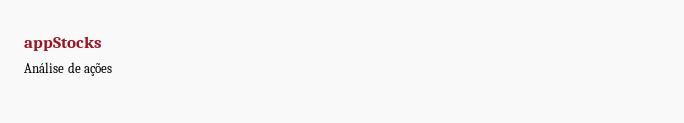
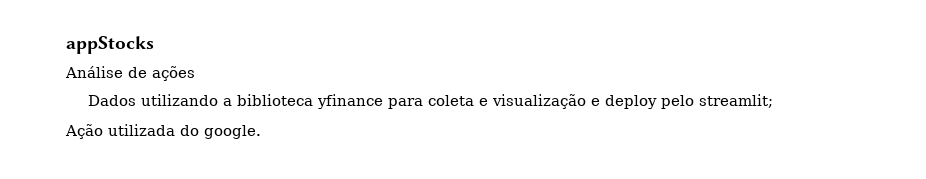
+ Dados utilizando a biblioteca yfinance para coleta e visualização e deploy pelo streamlit;
+ Ação utilizada do google.

